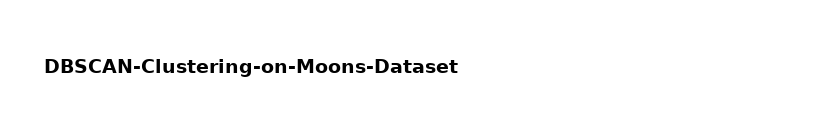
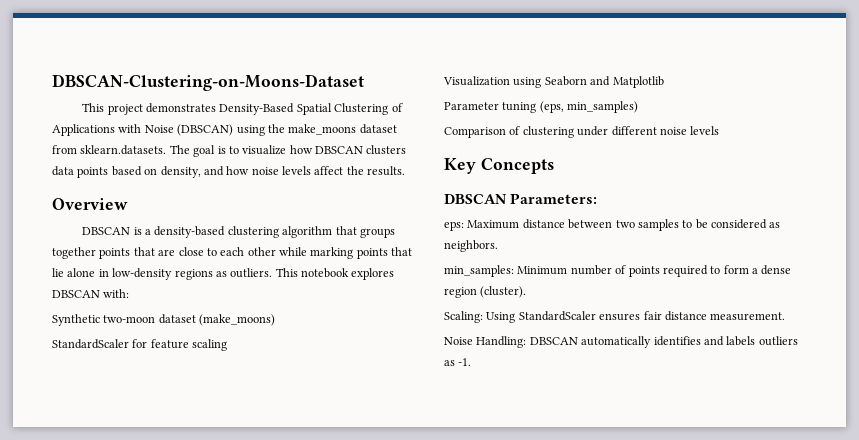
+ This project demonstrates Density-Based Spatial Clustering of Applications with Noise (DBSCAN) using the make_moons dataset from sklearn.datasets. The goal is to visualize how DBSCAN clusters data points based on density, and how noise levels affect the results.
+ Overview
+ DBSCAN is a density-based clustering algorithm that groups together points that are close to each other while marking points that lie alone in low-density regions as outliers. This notebook explores DBSCAN with:
+ Synthetic two-moon dataset (make_moons)
+ StandardScaler for feature scaling
+ Visualization using Seaborn and Matplotlib
+ Parameter tuning (eps, min_samples)
+ Comparison of clustering under different noise levels
+ Key Concepts
+ DBSCAN Parameters:
+ eps: Maximum distance between two samples to be considered as neighbors.
+ min_samples: Minimum number of points required to form a dense region (cluster).
+ Scaling: Using StandardScaler ensures fair distance measurement.
+ Noise Handling: DBSCAN automatically identifies and labels outliers as -1.

